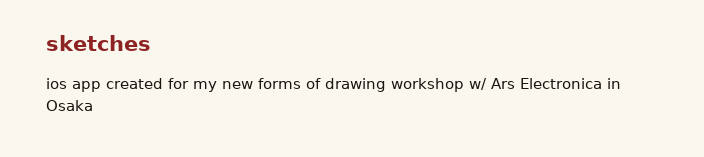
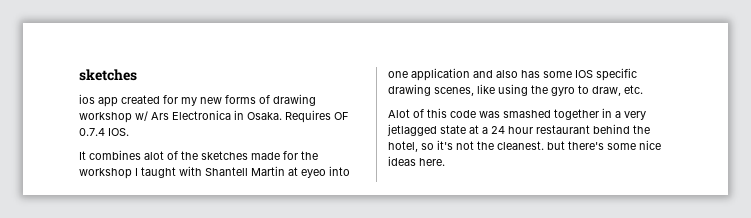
- ios app created for my new forms of drawing workshop w/ Ars Electronica in Osaka
+ ios app created for my new forms of drawing workshop w/ Ars Electronica in Osaka. Requires OF 0.7.4 IOS.
+ It combines alot of the sketches made for the workshop I taught with Shantell Martin at eyeo into one application and also has some IOS specific drawing scenes, like using the gyro to draw, etc.
+ Alot of this code was smashed together in a very jetlagged state at a 24 hour restaurant behind the hotel, so it's not the cleanest. but there's some nice ideas here.

